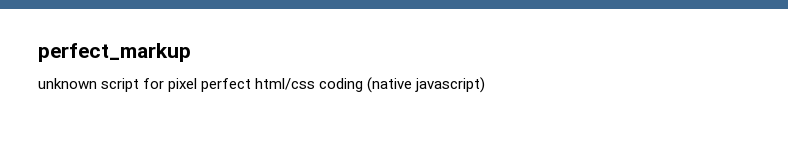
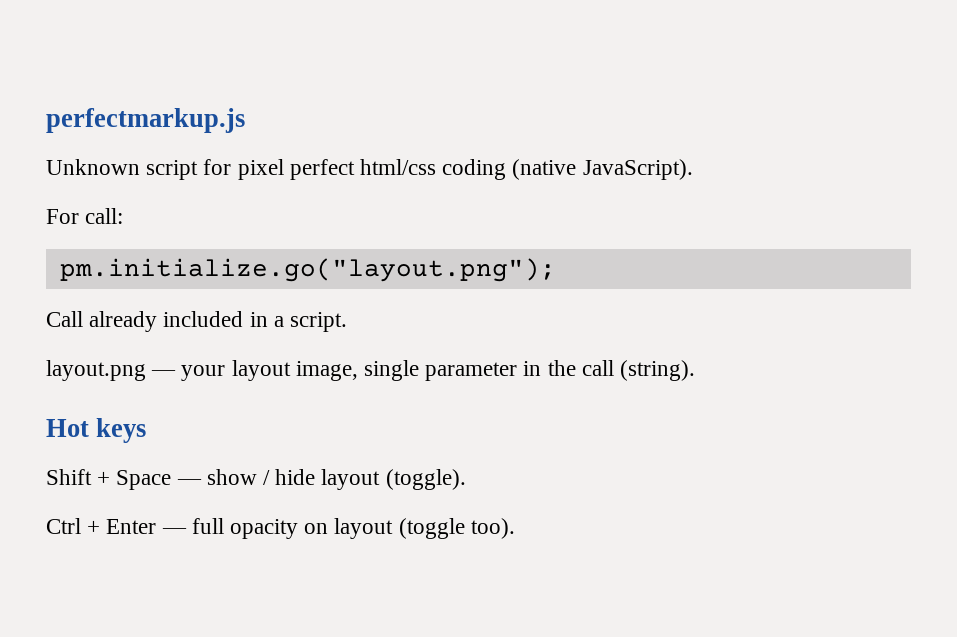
- perfect_markup
- unknown script for pixel perfect html/css coding (native javascript)
+ perfectmarkup.js
+ Unknown script for pixel perfect html/css coding (native JavaScript).
+ For call:
+ pm.initialize.go("layout.png");
+ Call already included in a script.
+ layout.png — your layout image, single parameter in the call (string).
+ Hot keys
+ Shift + Space — show / hide layout (toggle).
+ Ctrl + Enter — full opacity on layout (toggle too).

